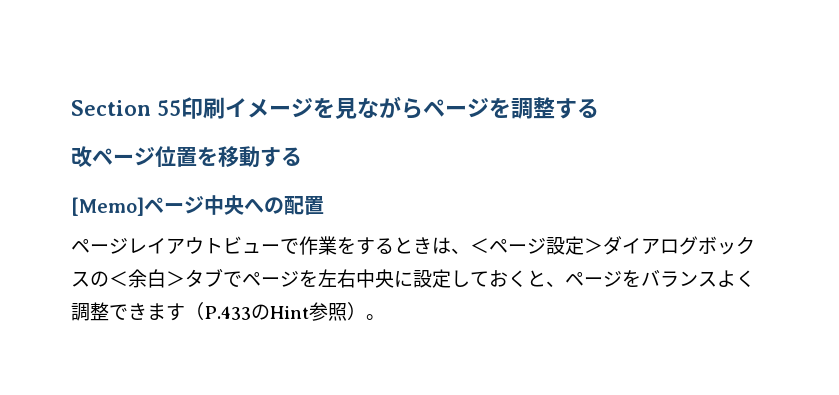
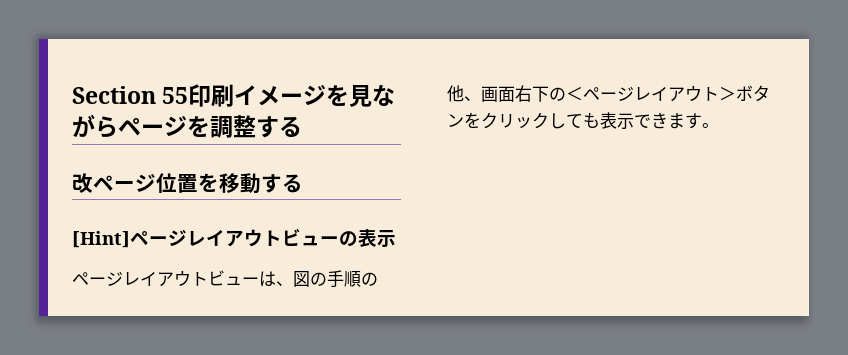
- [Memo]ページ中央への配置
- ページレイアウトビューで作業をするときは、＜ページ設定＞ダイアログボックスの＜余白＞タブでページを左右中央に設定しておくと、ページをバランスよく調整できます（P.433のHint参照）。
+ [Hint]ページレイアウトビューの表示
+ ページレイアウトビューは、図の手順の他、画面右下の＜ページレイアウト＞ボタンをクリックしても表示できます。

